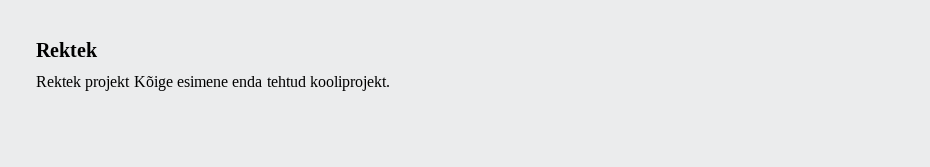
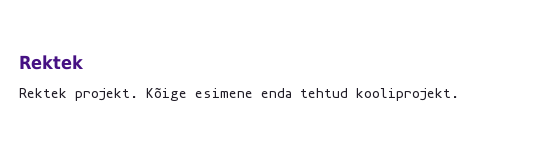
- Rektek projekt Kõige esimene enda tehtud kooliprojekt.
+ Rektek projekt. Kõige esimene enda tehtud kooliprojekt.

